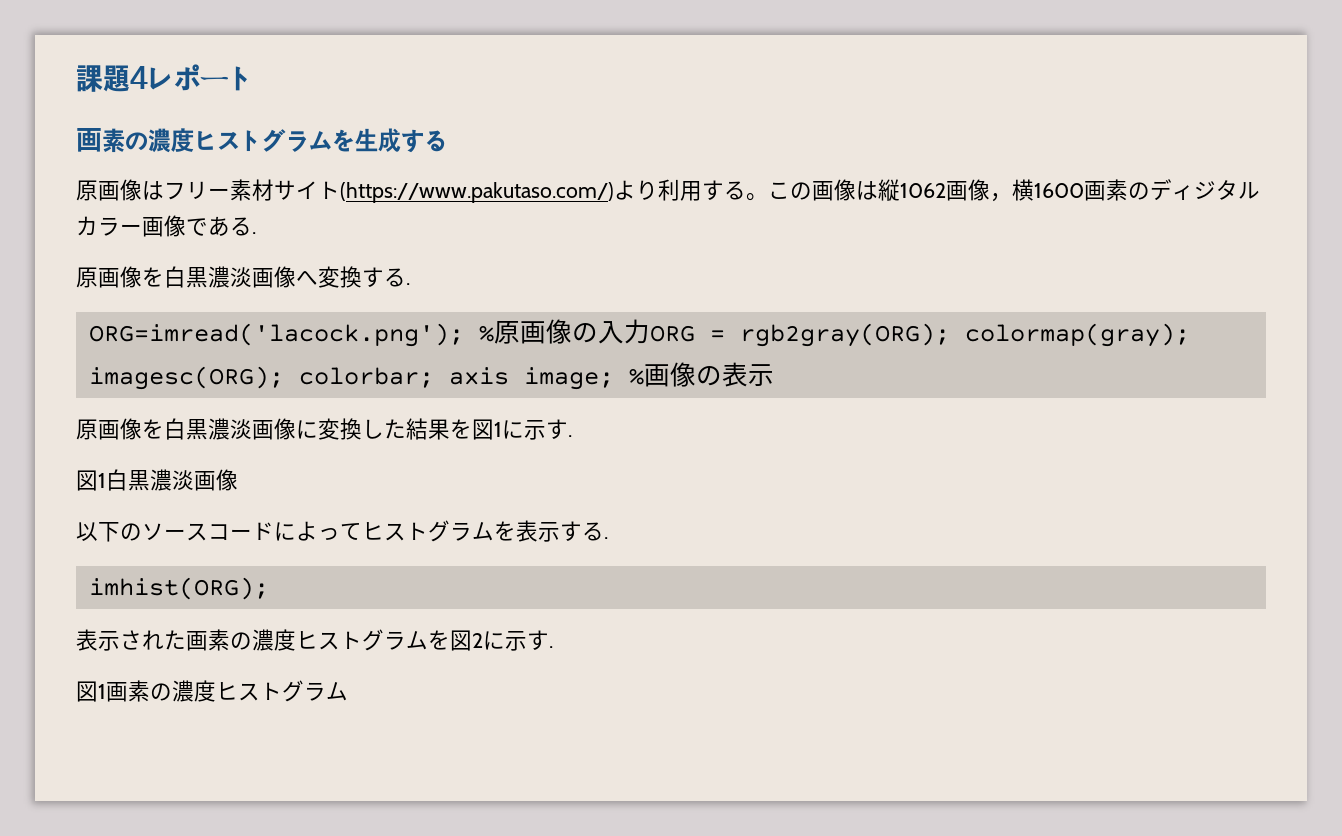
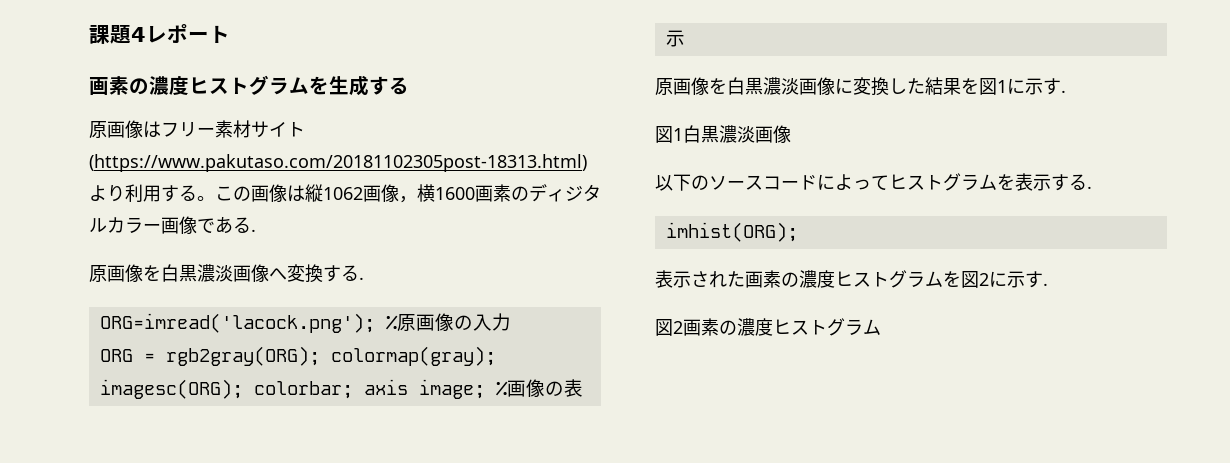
- 原画像はフリー素材サイト(https://www.pakutaso.com/)より利用する。
+ 原画像はフリー素材サイト(https://www.pakutaso.com/20181102305post-18313.html)より利用する。
- ORG=imread('lacock.png'); %原画像の入力ORG = rgb2gray(ORG); colormap(gray);
+ ORG=imread('lacock.png'); %原画像の入力
+ ORG = rgb2gray(ORG); colormap(gray);
- 図1画素の濃度ヒストグラム
+ 図2画素の濃度ヒストグラム

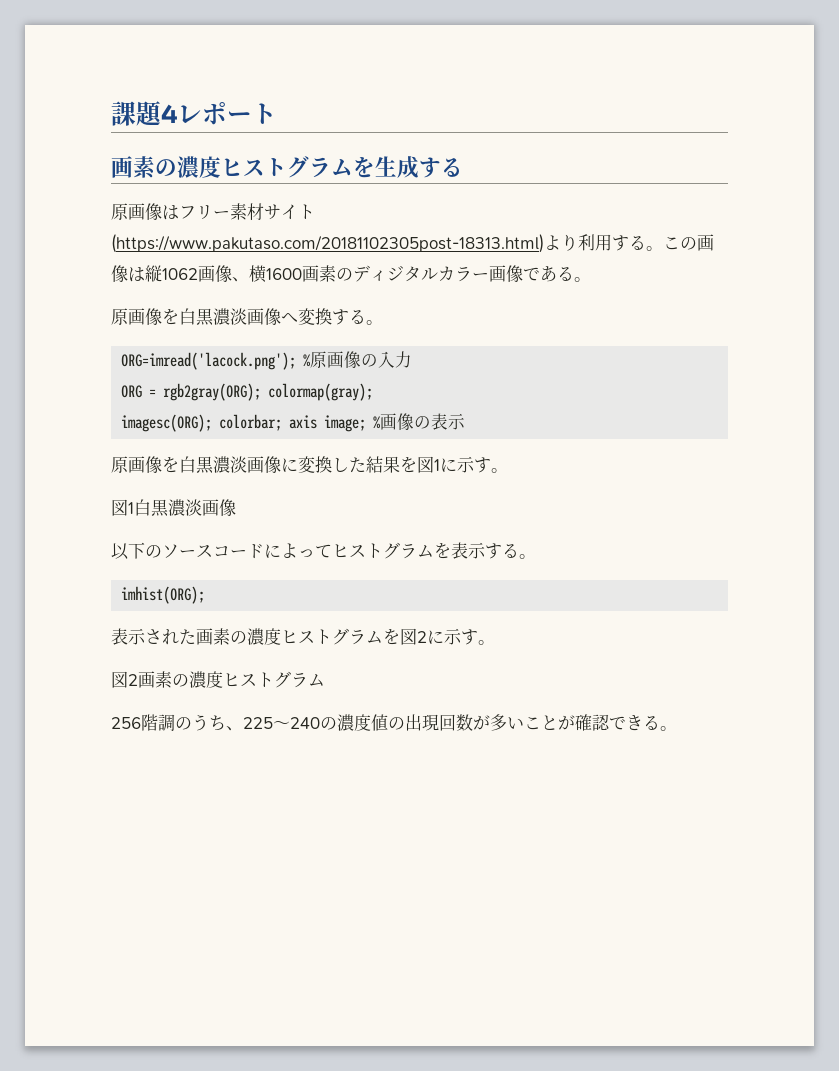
- この画像は縦1062画像，横1600画素のディジタルカラー画像である.
+ この画像は縦1062画像、横1600画素のディジタルカラー画像である。
- 原画像を白黒濃淡画像へ変換する.
+ 原画像を白黒濃淡画像へ変換する。
- 原画像を白黒濃淡画像に変換した結果を図1に示す.
+ 原画像を白黒濃淡画像に変換した結果を図1に示す。
- 以下のソースコードによってヒストグラムを表示する.
+ 以下のソースコードによってヒストグラムを表示する。
- 表示された画素の濃度ヒストグラムを図2に示す.
+ 表示された画素の濃度ヒストグラムを図2に示す。
+ 256階調のうち、225～240の濃度値の出現回数が多いことが確認できる。

